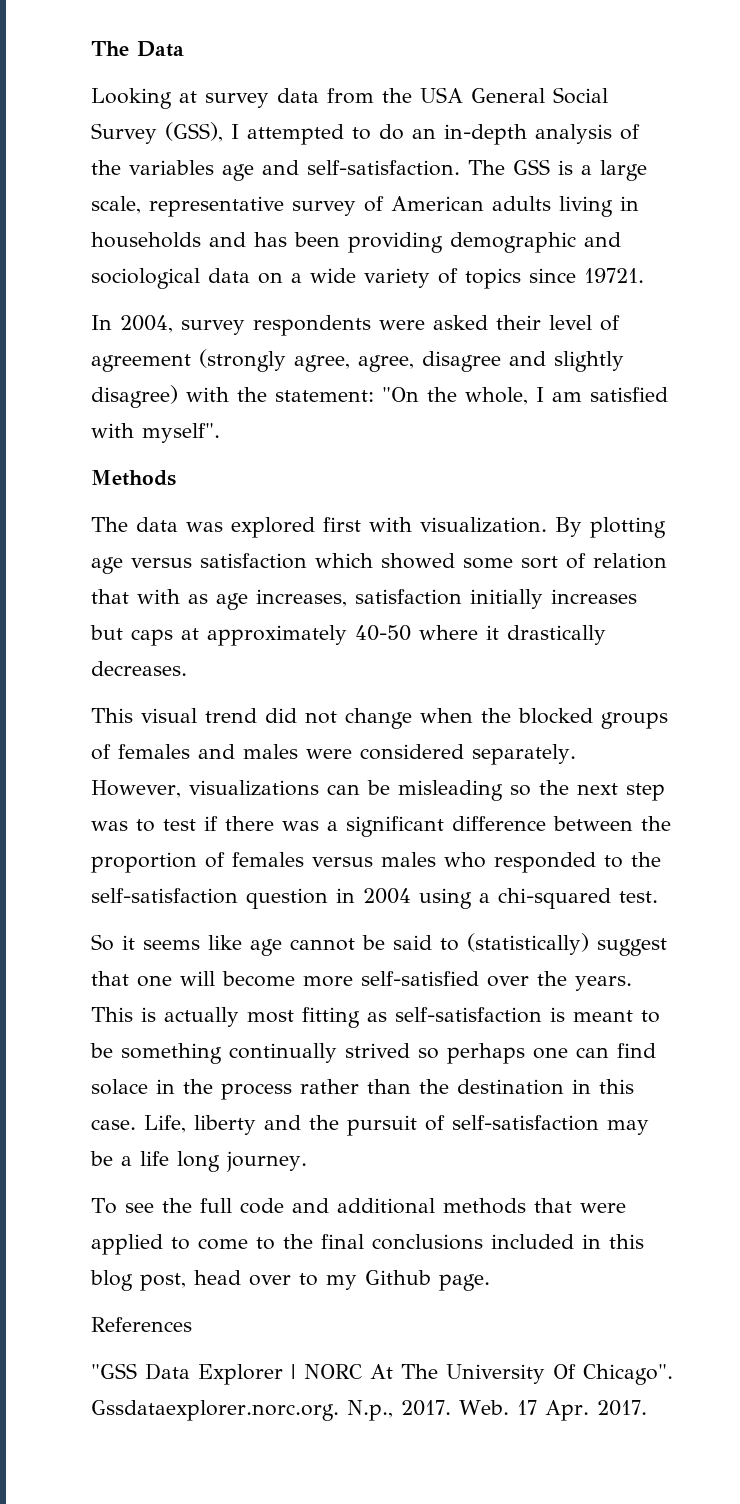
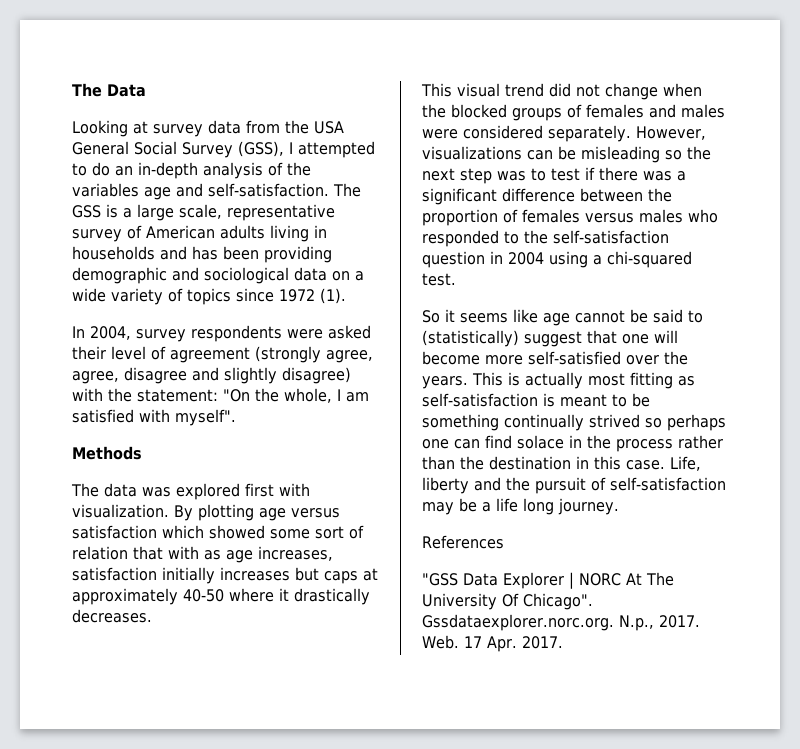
- The GSS is a large scale, representative survey of American adults living in households and has been providing demographic and sociological data on a wide variety of topics since 19721.
+ The GSS is a large scale, representative survey of American adults living in households and has been providing demographic and sociological data on a wide variety of topics since 1972 (1).
- To see the full code and additional methods that were applied to come to the final conclusions included in this blog post, head over to my Github page.

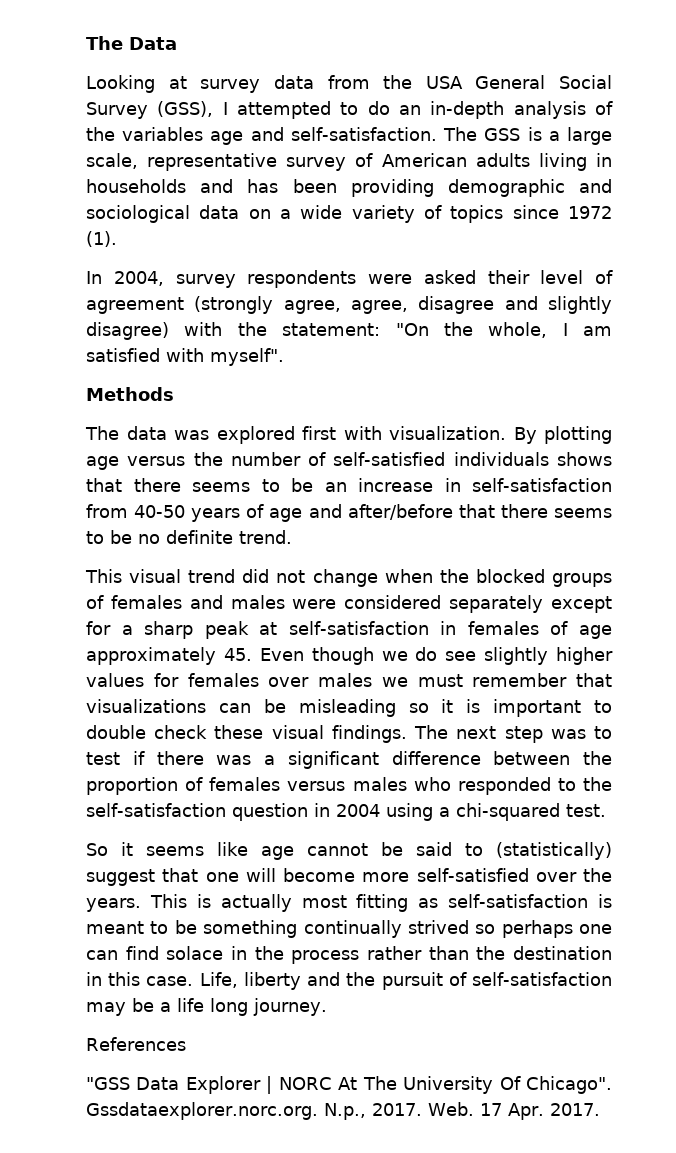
- By plotting age versus satisfaction which showed some sort of relation that with as age increases, satisfaction initially increases but caps at approximately 40-50 where it drastically decreases.
+ By plotting age versus the number of self-satisfied individuals shows that there seems to be an increase in self-satisfaction from 40-50 years of age and after/before that there seems to be no definite trend.
- This visual trend did not change when the blocked groups of females and males were considered separately. However, visualizations can be misleading so the next step was to test if there was a significant difference between the proportion of females versus males who responded to the self-satisfaction question in 2004 using a chi-squared test.
+ This visual trend did not change when the blocked groups of females and males were considered separately except for a sharp peak at self-satisfaction in females of age approximately 45. Even though we do see slightly higher values for females over males we must remember that visualizations can be misleading so it is important to double check these visual findings. The next step was to test if there was a significant difference between the proportion of females versus males who responded to the self-satisfaction question in 2004 using a chi-squared test.

